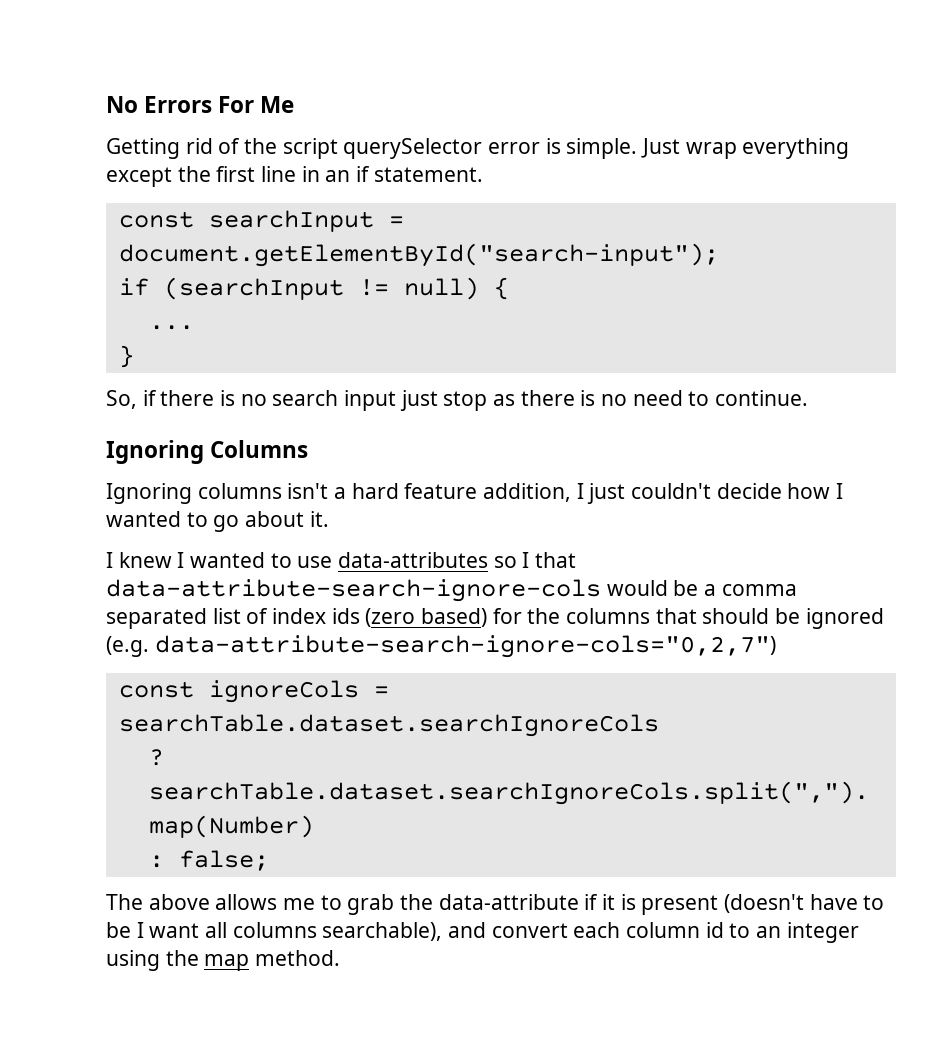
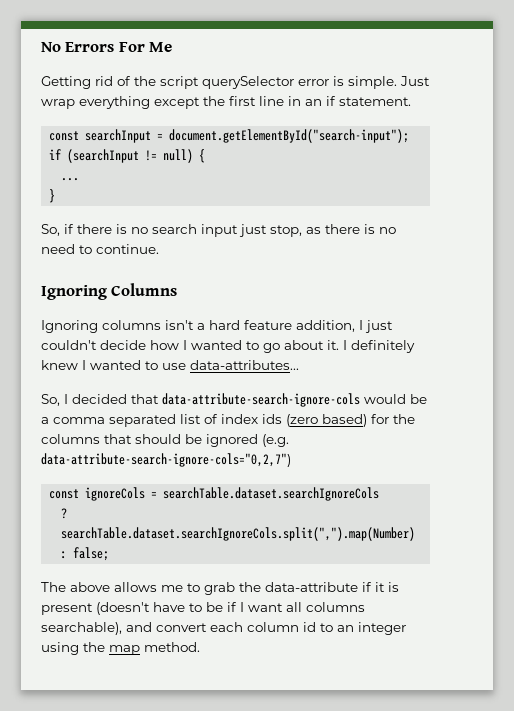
- So, if there is no search input just stop as there is no need to continue.
+ So, if there is no search input just stop, as there is no need to continue.
- Ignoring columns isn't a hard feature addition, I just couldn't decide how I wanted to go about it.
- I knew I wanted to use data-attributes so I that data-attribute-search-ignore-cols would be a comma separated list of index ids (zero based) for the columns that should be ignored (e.g. data-attribute-search-ignore-cols="0,2,7")
+ Ignoring columns isn't a hard feature addition, I just couldn't decide how I wanted to go about it. I definitely knew I wanted to use data-attributes...
+ So, I decided that data-attribute-search-ignore-cols would be a comma separated list of index ids (zero based) for the columns that should be ignored (e.g. data-attribute-search-ignore-cols="0,2,7")
- The above allows me to grab the data-attribute if it is present (doesn't have to be I want all columns searchable), and convert each column id to an integer using the map method.
+ The above allows me to grab the data-attribute if it is present (doesn't have to be if I want all columns searchable), and convert each column id to an integer using the map method.

